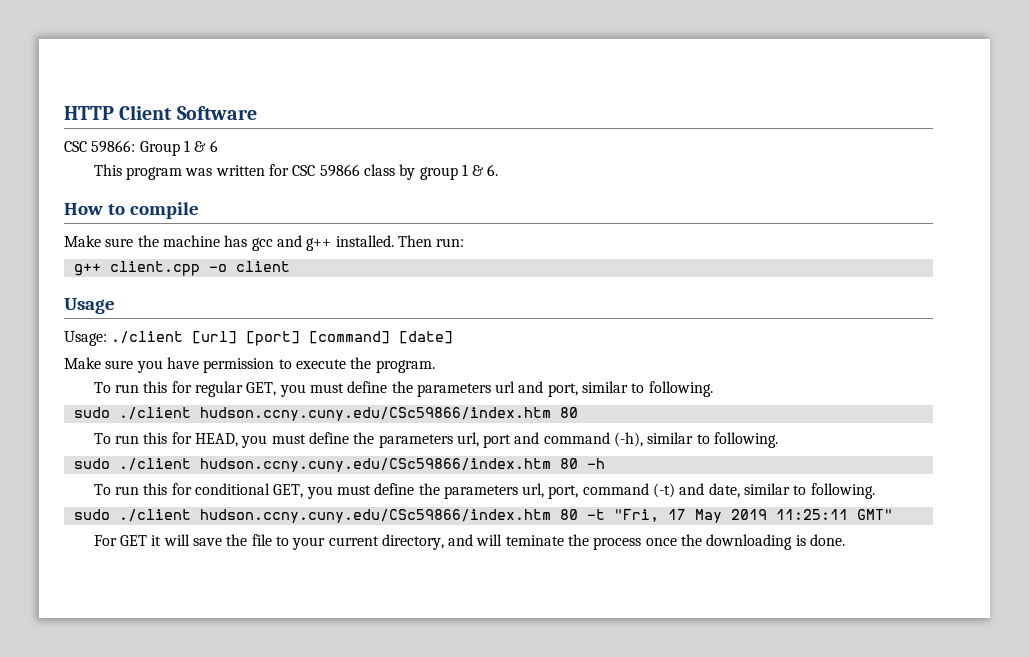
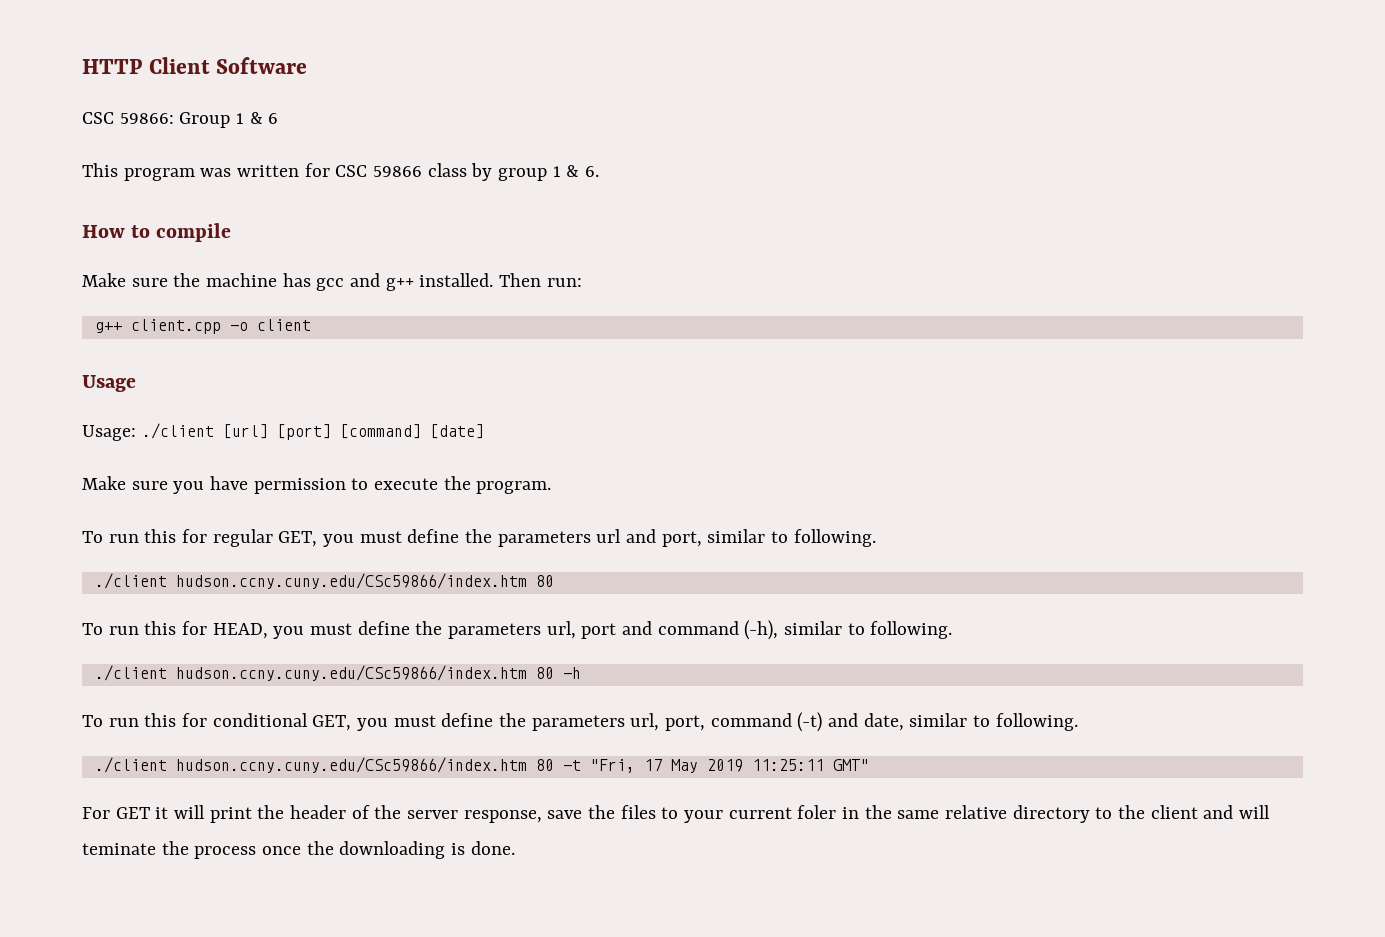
  To run this for regular GET, you must define the parameters url and port, similar to following.
- sudo ./client hudson.ccny.cuny.edu/CSc59866/index.htm 80
+ ./client hudson.ccny.cuny.edu/CSc59866/index.htm 80
- sudo ./client hudson.ccny.cuny.edu/CSc59866/index.htm 80 -h
+ ./client hudson.ccny.cuny.edu/CSc59866/index.htm 80 -h
- sudo ./client hudson.ccny.cuny.edu/CSc59866/index.htm 80 -t "Fri, 17 May 2019 11:25:11 GMT"
+ ./client hudson.ccny.cuny.edu/CSc59866/index.htm 80 -t "Fri, 17 May 2019 11:25:11 GMT"
- For GET it will save the file to your current directory, and will teminate the process once the downloading is done.
+ For GET it will print the header of the server response, save the files to your current foler in the same relative directory to the client and will teminate the process once the downloading is done.

